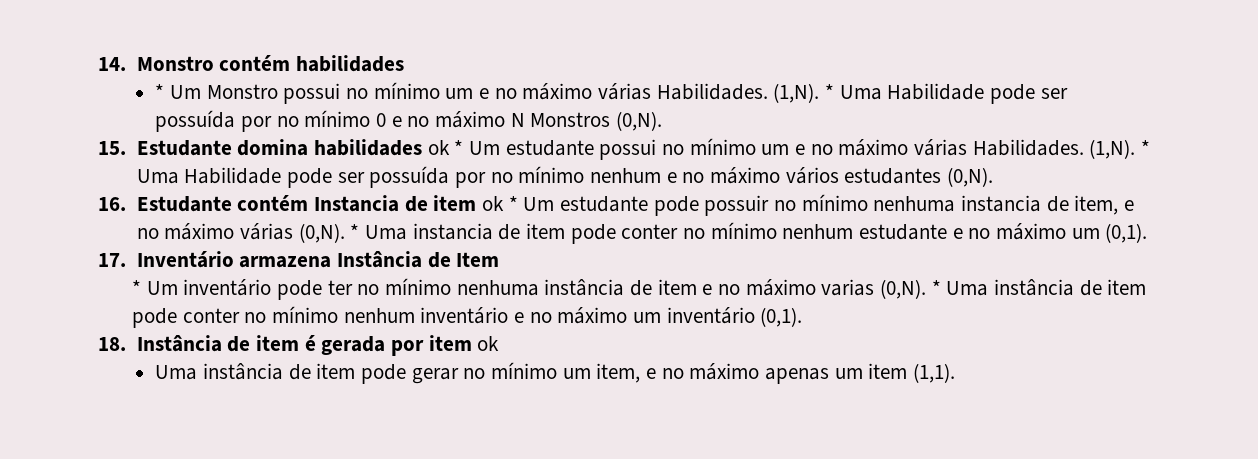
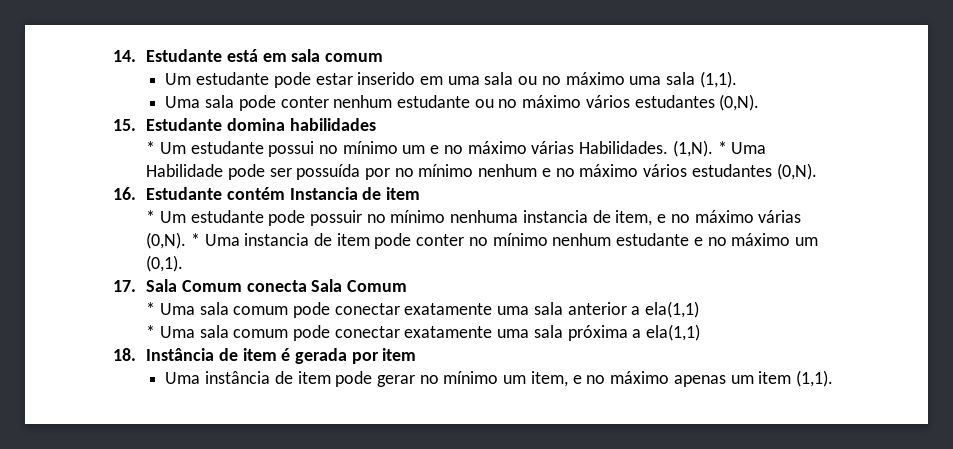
- 14. Monstro contém habilidades
- * Um Monstro possui no mínimo um e no máximo várias Habilidades. (1,N). * Uma Habilidade pode ser possuída por no mínimo 0 e no máximo N Monstros (0,N).
+ 14. Estudante está em sala comum
+ Um estudante pode estar inserido em uma sala ou no máximo uma sala (1,1).
+ Uma sala pode conter nenhum estudante ou no máximo vários estudantes (0,N).
- 15. Estudante domina habilidades ok * Um estudante possui no mínimo um e no máximo várias Habilidades.
+ 15. Estudante domina habilidades
+ * Um estudante possui no mínimo um e no máximo várias Habilidades.
- 16. Estudante contém Instancia de item ok * Um estudante pode possuir no mínimo nenhuma instancia de item, e no máximo várias (0,N).
+ 16. Estudante contém Instancia de item
+ * Um estudante pode possuir no mínimo nenhuma instancia de item, e no máximo várias (0,N).
- 17. Inventário armazena Instância de Item
- * Um inventário pode ter no mínimo nenhuma instância de item e no máximo varias (0,N). * Uma instância de item pode conter no mínimo nenhum inventário e no máximo um inventário (0,1).
+ 17. Sala Comum conecta Sala Comum
+ * Uma sala comum pode conectar exatamente uma sala anterior a ela(1,1)
+ * Uma sala comum pode conectar exatamente uma sala próxima a ela(1,1)
- 18. Instância de item é gerada por item ok
+ 18. Instância de item é gerada por item

